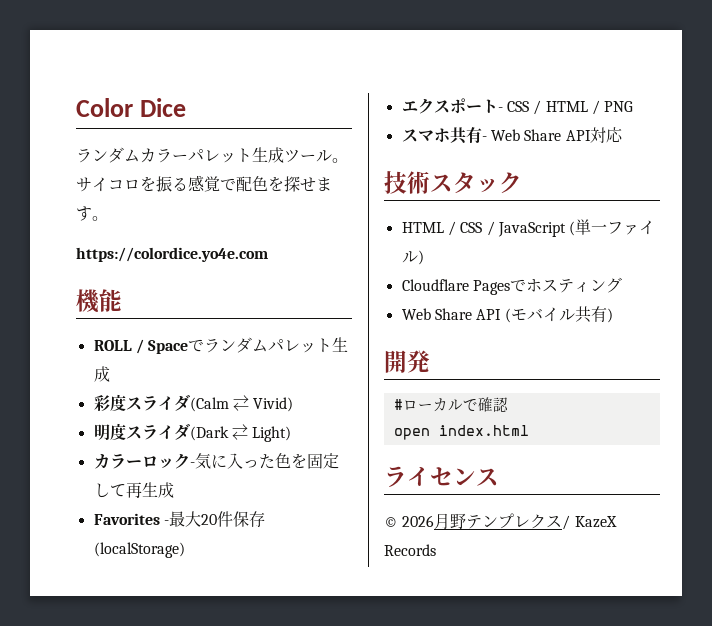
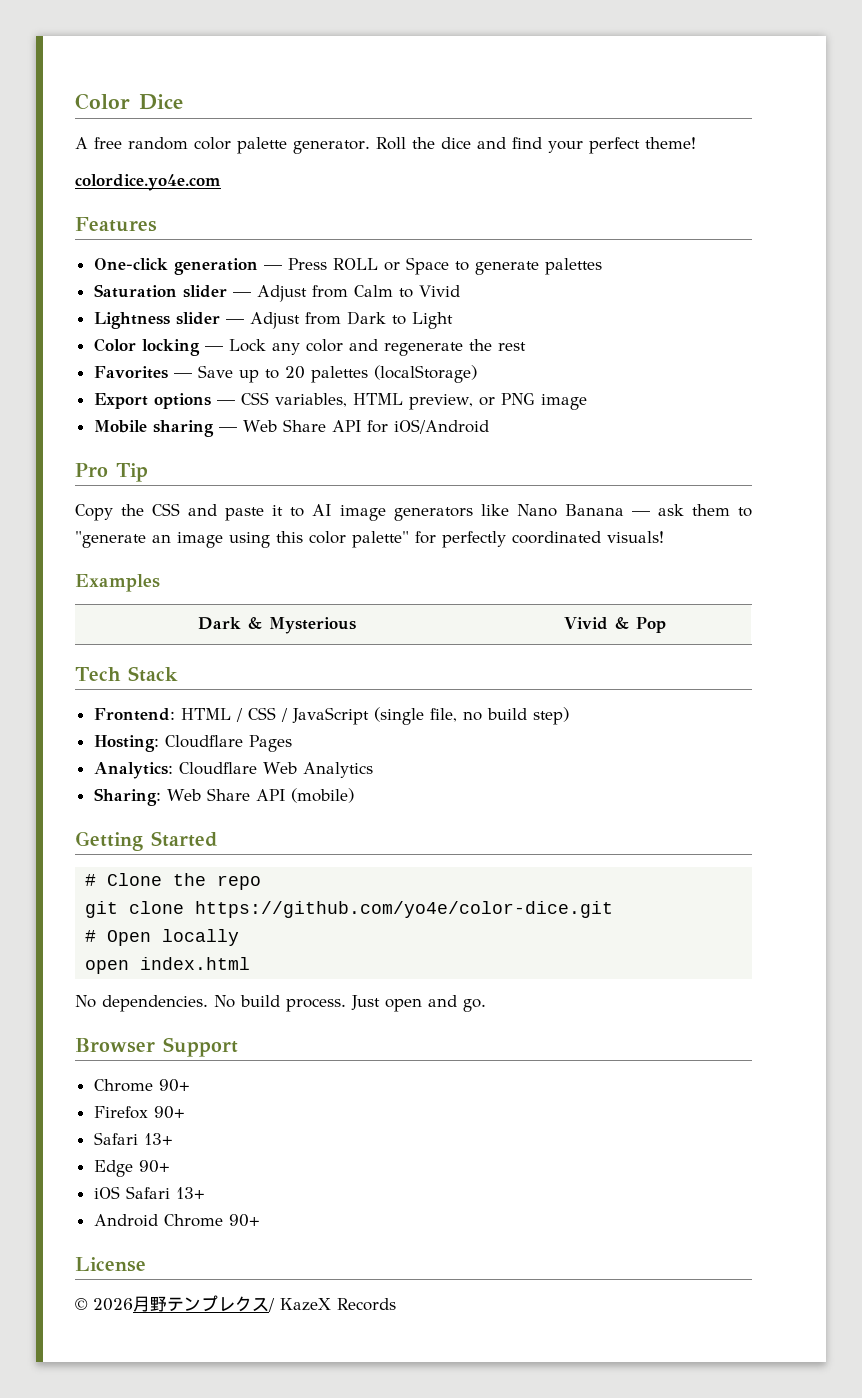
- ランダムカラーパレット生成ツール。サイコロを振る感覚で配色を探せます。
- https://colordice.yo4e.com
- 機能
- ROLL / Spaceでランダムパレット生成
- 彩度スライダ(Calm ⇄ Vivid)
- 明度スライダ(Dark ⇄ Light)
- カラーロック-気に入った色を固定して再生成
- Favorites -最大20件保存(localStorage)
- エクスポート- CSS / HTML / PNG
- スマホ共有- Web Share API対応
- 技術スタック
- HTML / CSS / JavaScript (単一ファイル)
- Cloudflare Pagesでホスティング
- Web Share API (モバイル共有)
- 開発
- #ローカルで確認
+ A free random color palette generator. Roll the dice and find your perfect theme!
+ colordice.yo4e.com
+ Features
+ One-click generation — Press ROLL or Space to generate palettes
+ Saturation slider — Adjust from Calm to Vivid
+ Lightness slider — Adjust from Dark to Light
+ Color locking — Lock any color and regenerate the rest
+ Favorites — Save up to 20 palettes (localStorage)
+ Export options — CSS variables, HTML preview, or PNG image
+ Mobile sharing — Web Share API for iOS/Android
+ Pro Tip
+ Copy the CSS and paste it to AI image generators like Nano Banana — ask them to "generate an image using this color palette" for perfectly coordinated visuals!
+ Examples
+ Dark & Mysterious | Vivid & Pop
+ Tech Stack
+ Frontend: HTML / CSS / JavaScript (single file, no build step)
+ Hosting: Cloudflare Pages
+ Analytics: Cloudflare Web Analytics
+ Sharing: Web Share API (mobile)
+ Getting Started
+ # Clone the repo
+ git clone https://github.com/yo4e/color-dice.git
+ # Open locally
  open index.html
- ライセンス
+ No dependencies. No build process. Just open and go.
+ Browser Support
+ Chrome 90+
+ Firefox 90+
+ Safari 13+
+ Edge 90+
+ iOS Safari 13+
+ Android Chrome 90+
+ License

